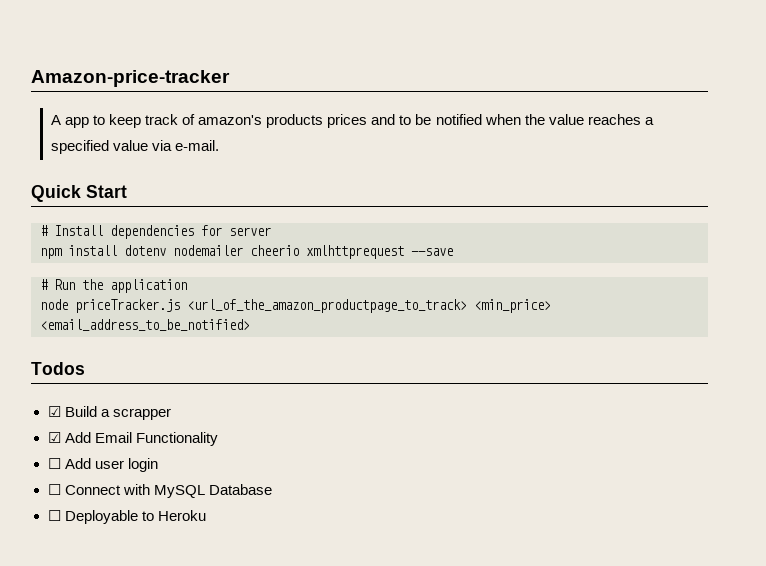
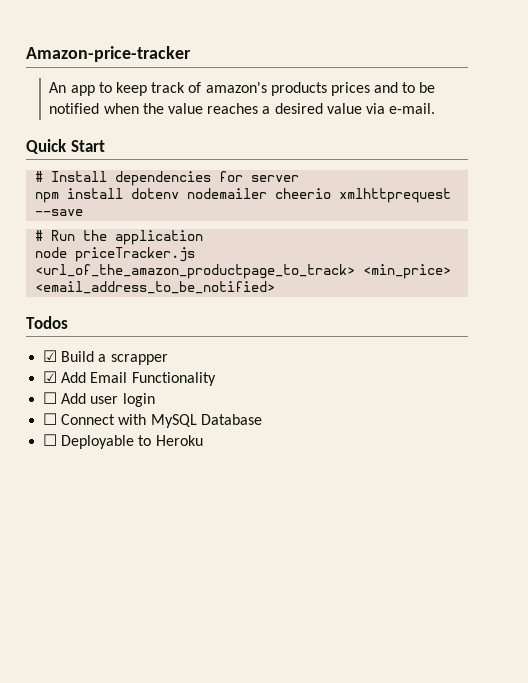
- A app to keep track of amazon's products prices and to be notified when the value reaches a specified value via e-mail.
+ An app to keep track of amazon's products prices and to be notified when the value reaches a desired value via e-mail.

